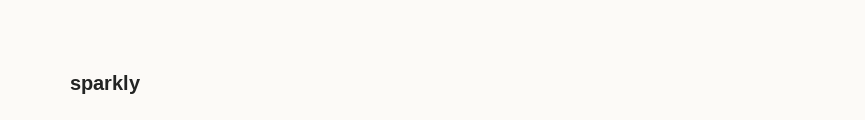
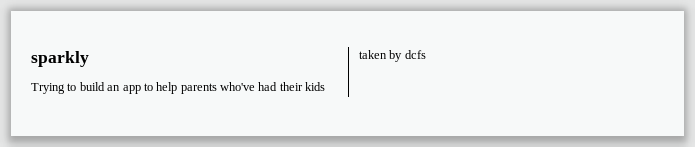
+ Trying to build an app to help parents who've had their kids taken by dcfs

